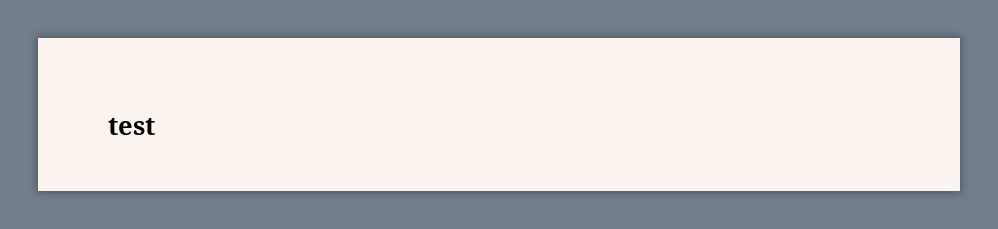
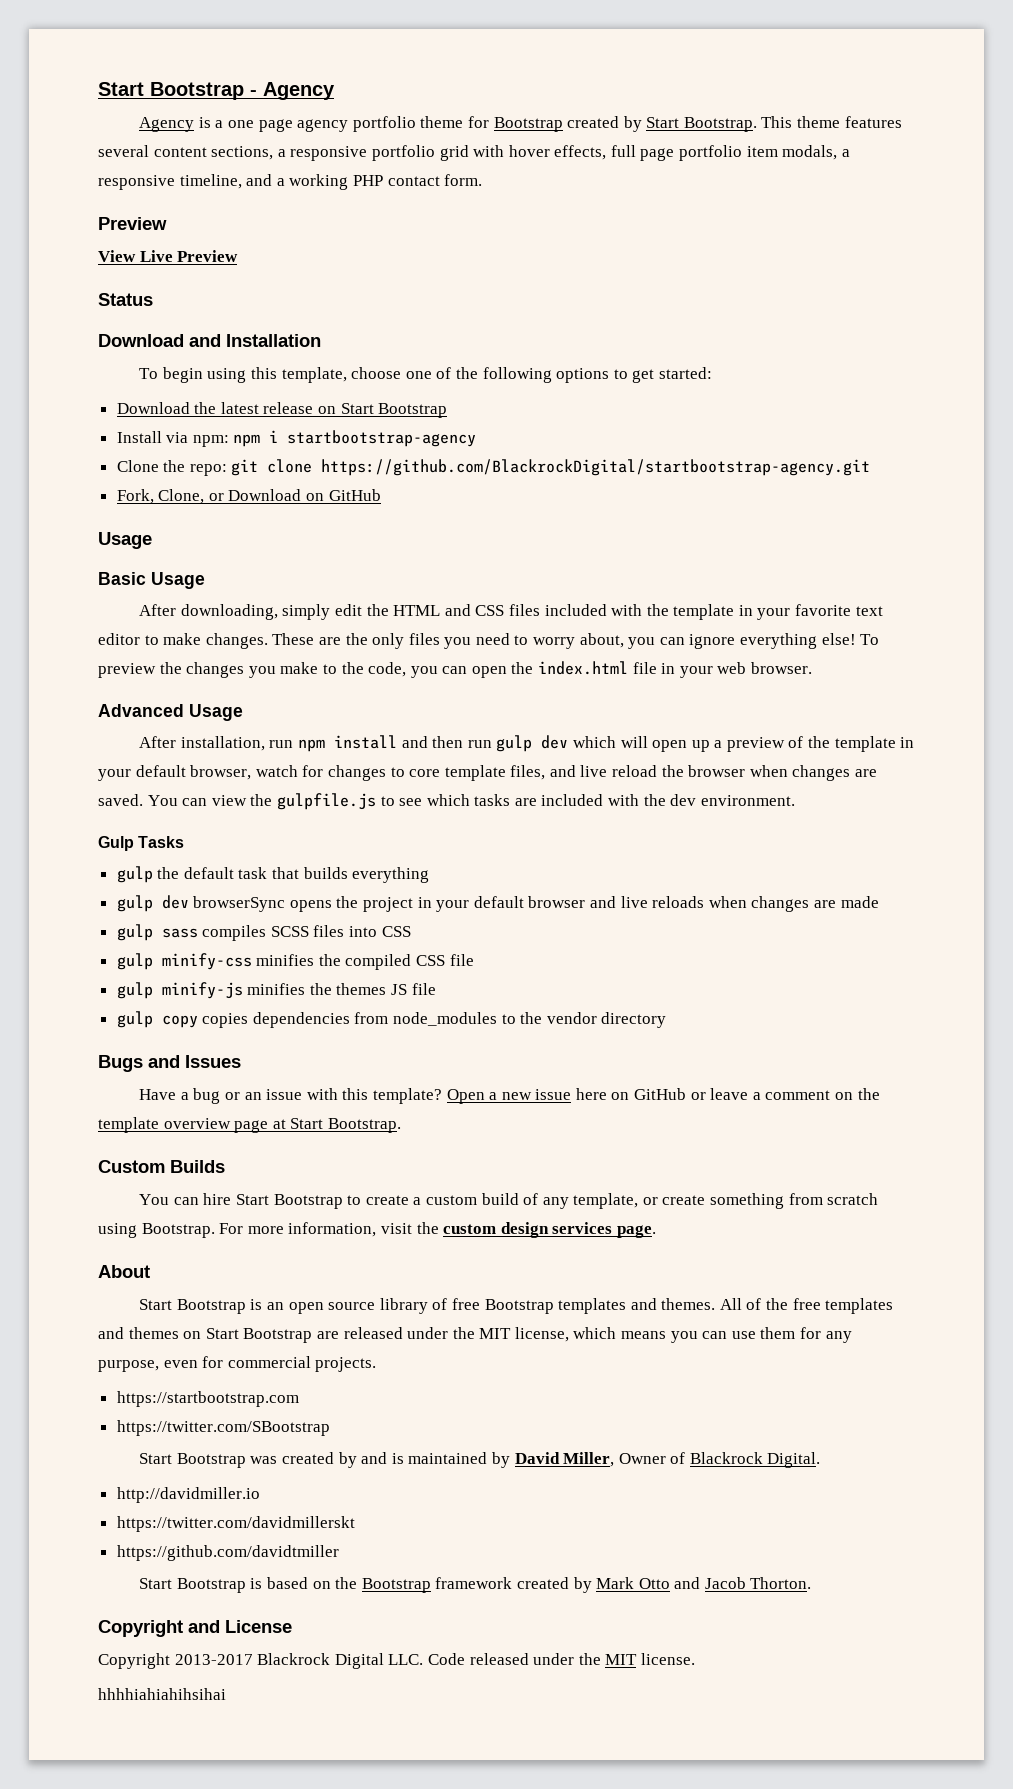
- test
+ Start Bootstrap - Agency
+ Agency is a one page agency portfolio theme for Bootstrap created by Start Bootstrap. This theme features several content sections, a responsive portfolio grid with hover effects, full page portfolio item modals, a responsive timeline, and a working PHP contact form.
+ Preview
+ View Live Preview
+ Status
+ Download and Installation
+ To begin using this template, choose one of the following options to get started:
+ Download the latest release on Start Bootstrap
+ Install via npm: npm i startbootstrap-agency
+ Clone the repo: git clone https://github.com/BlackrockDigital/startbootstrap-agency.git
+ Fork, Clone, or Download on GitHub
+ Usage
+ Basic Usage
+ After downloading, simply edit the HTML and CSS files included with the template in your favorite text editor to make changes. These are the only files you need to worry about, you can ignore everything else! To preview the changes you make to the code, you can open the index.html file in your web browser.
+ Advanced Usage
+ After installation, run npm install and then run gulp dev which will open up a preview of the template in your default browser, watch for changes to core template files, and live reload the browser when changes are saved. You can view the gulpfile.js to see which tasks are included with the dev environment.
+ Gulp Tasks
+ gulp the default task that builds everything
+ gulp dev browserSync opens the project in your default browser and live reloads when changes are made
+ gulp sass compiles SCSS files into CSS
+ gulp minify-css minifies the compiled CSS file
+ gulp minify-js minifies the themes JS file
+ gulp copy copies dependencies from node_modules to the vendor directory
+ Bugs and Issues
+ Have a bug or an issue with this template? Open a new issue here on GitHub or leave a comment on the template overview page at Start Bootstrap.
+ Custom Builds
+ You can hire Start Bootstrap to create a custom build of any template, or create something from scratch using Bootstrap. For more information, visit the custom design services page.
+ About
+ Start Bootstrap is an open source library of free Bootstrap templates and themes. All of the free templates and themes on Start Bootstrap are released under the MIT license, which means you can use them for any purpose, even for commercial projects.
+ https://startbootstrap.com
+ https://twitter.com/SBootstrap
+ Start Bootstrap was created by and is maintained by David Miller, Owner of Blackrock Digital.
+ http://davidmiller.io
+ https://twitter.com/davidmillerskt
+ https://github.com/davidtmiller
+ Start Bootstrap is based on the Bootstrap framework created by Mark Otto and Jacob Thorton.
+ Copyright and License
+ Copyright 2013-2017 Blackrock Digital LLC. Code released under the MIT license.
+ hhhhiahiahihsihai

